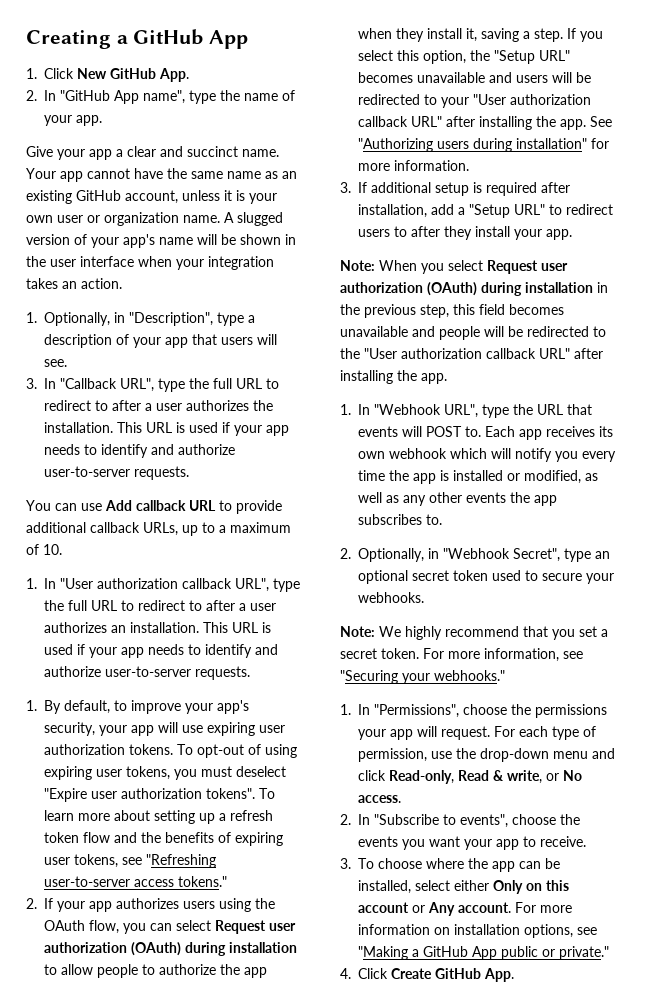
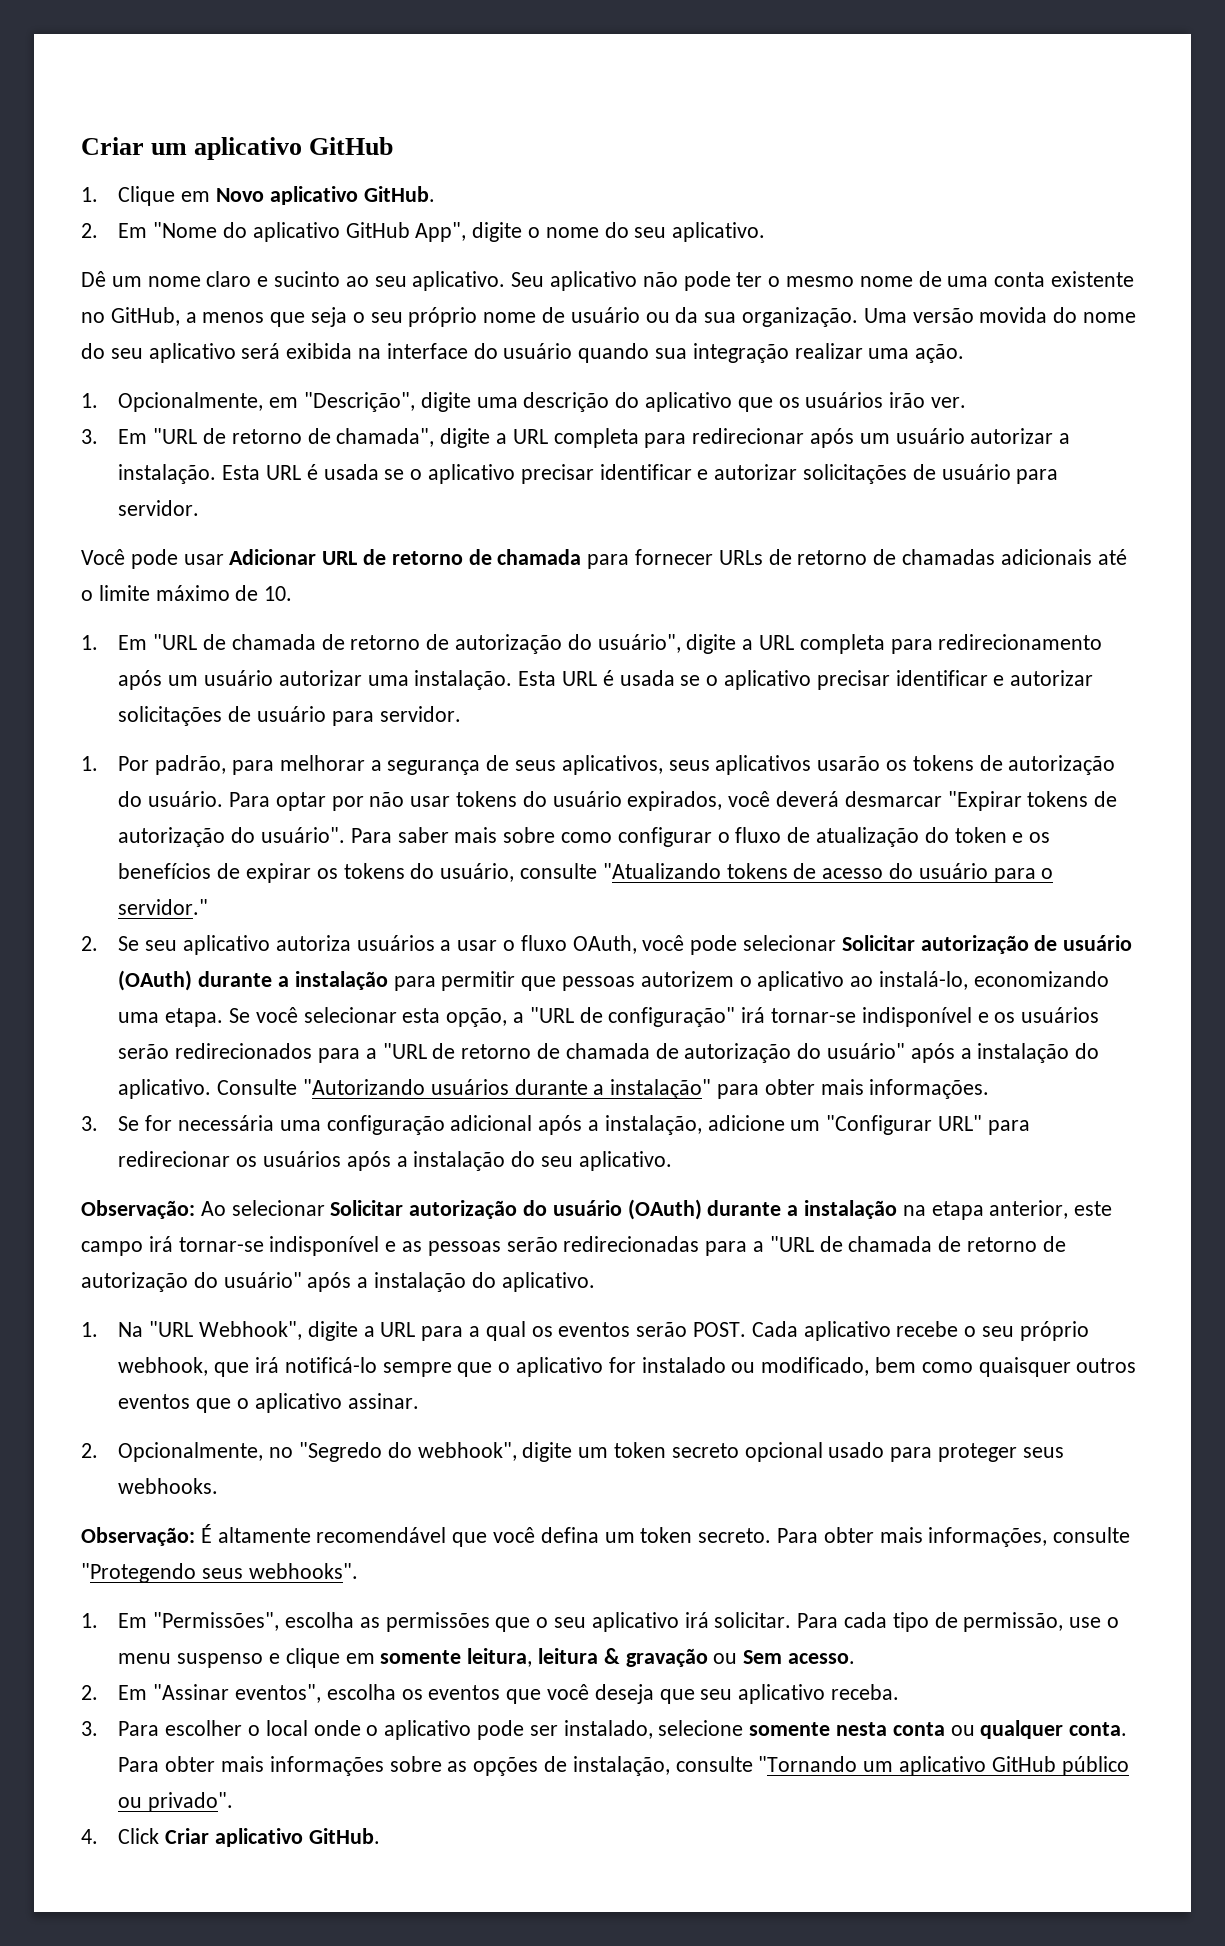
- Creating a GitHub App
- 1. Click New GitHub App.
- 2. In "GitHub App name", type the name of your app.
- Give your app a clear and succinct name. Your app cannot have the same name as an existing GitHub account, unless it is your own user or organization name. A slugged version of your app's name will be shown in the user interface when your integration takes an action.
- 1. Optionally, in "Description", type a description of your app that users will see.
- 3. In "Callback URL", type the full URL to redirect to after a user authorizes the installation. This URL is used if your app needs to identify and authorize user-to-server requests.
- You can use Add callback URL to provide additional callback URLs, up to a maximum of 10.
- 1. In "User authorization callback URL", type the full URL to redirect to after a user authorizes an installation. This URL is used if your app needs to identify and authorize user-to-server requests.
- 1. By default, to improve your app's security, your app will use expiring user authorization tokens. To opt-out of using expiring user tokens, you must deselect "Expire user authorization tokens". To learn more about setting up a refresh token flow and the benefits of expiring user tokens, see "Refreshing user-to-server access tokens."
- 2. If your app authorizes users using the OAuth flow, you can select Request user authorization (OAuth) during installation to allow people to authorize the app when they install it, saving a step. If you select this option, the "Setup URL" becomes unavailable and users will be redirected to your "User authorization callback URL" after installing the app. See "Authorizing users during installation" for more information.
- 3. If additional setup is required after installation, add a "Setup URL" to redirect users to after they install your app.
- Note: When you select Request user authorization (OAuth) during installation in the previous step, this field becomes unavailable and people will be redirected to the "User authorization callback URL" after installing the app.
- 1. In "Webhook URL", type the URL that events will POST to. Each app receives its own webhook which will notify you every time the app is installed or modified, as well as any other events the app subscribes to.
- 2. Optionally, in "Webhook Secret", type an optional secret token used to secure your webhooks.
- Note: We highly recommend that you set a secret token. For more information, see "Securing your webhooks."
- 1. In "Permissions", choose the permissions your app will request. For each type of permission, use the drop-down menu and click Read-only, Read & write, or No access.
- 2. In "Subscribe to events", choose the events you want your app to receive.
- 3. To choose where the app can be installed, select either Only on this account or Any account. For more information on installation options, see "Making a GitHub App public or private."
- 4. Click Create GitHub App.
+ Criar um aplicativo GitHub
+ 1. Clique em Novo aplicativo GitHub.
+ 2. Em "Nome do aplicativo GitHub App", digite o nome do seu aplicativo.
+ Dê um nome claro e sucinto ao seu aplicativo. Seu aplicativo não pode ter o mesmo nome de uma conta existente no GitHub, a menos que seja o seu próprio nome de usuário ou da sua organização. Uma versão movida do nome do seu aplicativo será exibida na interface do usuário quando sua integração realizar uma ação.
+ 1. Opcionalmente, em "Descrição", digite uma descrição do aplicativo que os usuários irão ver.
+ 3. Em "URL de retorno de chamada", digite a URL completa para redirecionar após um usuário autorizar a instalação. Esta URL é usada se o aplicativo precisar identificar e autorizar solicitações de usuário para servidor.
+ Você pode usar Adicionar URL de retorno de chamada para fornecer URLs de retorno de chamadas adicionais até o limite máximo de 10.
+ 1. Em "URL de chamada de retorno de autorização do usuário", digite a URL completa para redirecionamento após um usuário autorizar uma instalação. Esta URL é usada se o aplicativo precisar identificar e autorizar solicitações de usuário para servidor.
+ 1. Por padrão, para melhorar a segurança de seus aplicativos, seus aplicativos usarão os tokens de autorização do usuário. Para optar por não usar tokens do usuário expirados, você deverá desmarcar "Expirar tokens de autorização do usuário". Para saber mais sobre como configurar o fluxo de atualização do token e os benefícios de expirar os tokens do usuário, consulte "Atualizando tokens de acesso do usuário para o servidor."
+ 2. Se seu aplicativo autoriza usuários a usar o fluxo OAuth, você pode selecionar Solicitar autorização de usuário (OAuth) durante a instalação para permitir que pessoas autorizem o aplicativo ao instalá-lo, economizando uma etapa. Se você selecionar esta opção, a "URL de configuração" irá tornar-se indisponível e os usuários serão redirecionados para a "URL de retorno de chamada de autorização do usuário" após a instalação do aplicativo. Consulte "Autorizando usuários durante a instalação" para obter mais informações.
+ 3. Se for necessária uma configuração adicional após a instalação, adicione um "Configurar URL" para redirecionar os usuários após a instalação do seu aplicativo.
+ Observação: Ao selecionar Solicitar autorização do usuário (OAuth) durante a instalação na etapa anterior, este campo irá tornar-se indisponível e as pessoas serão redirecionadas para a "URL de chamada de retorno de autorização do usuário" após a instalação do aplicativo.
+ 1. Na "URL Webhook", digite a URL para a qual os eventos serão POST. Cada aplicativo recebe o seu próprio webhook, que irá notificá-lo sempre que o aplicativo for instalado ou modificado, bem como quaisquer outros eventos que o aplicativo assinar.
+ 2. Opcionalmente, no "Segredo do webhook", digite um token secreto opcional usado para proteger seus webhooks.
+ Observação: É altamente recomendável que você defina um token secreto. Para obter mais informações, consulte "Protegendo seus webhooks".
+ 1. Em "Permissões", escolha as permissões que o seu aplicativo irá solicitar. Para cada tipo de permissão, use o menu suspenso e clique em somente leitura, leitura & gravação ou Sem acesso.
+ 2. Em "Assinar eventos", escolha os eventos que você deseja que seu aplicativo receba.
+ 3. Para escolher o local onde o aplicativo pode ser instalado, selecione somente nesta conta ou qualquer conta. Para obter mais informações sobre as opções de instalação, consulte "Tornando um aplicativo GitHub público ou privado".
+ 4. Click Criar aplicativo GitHub.

